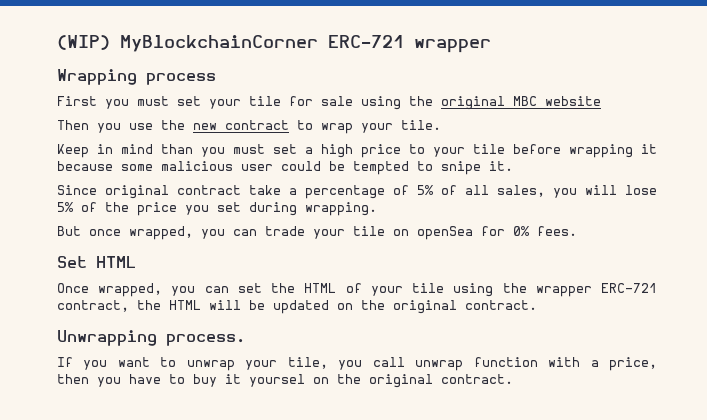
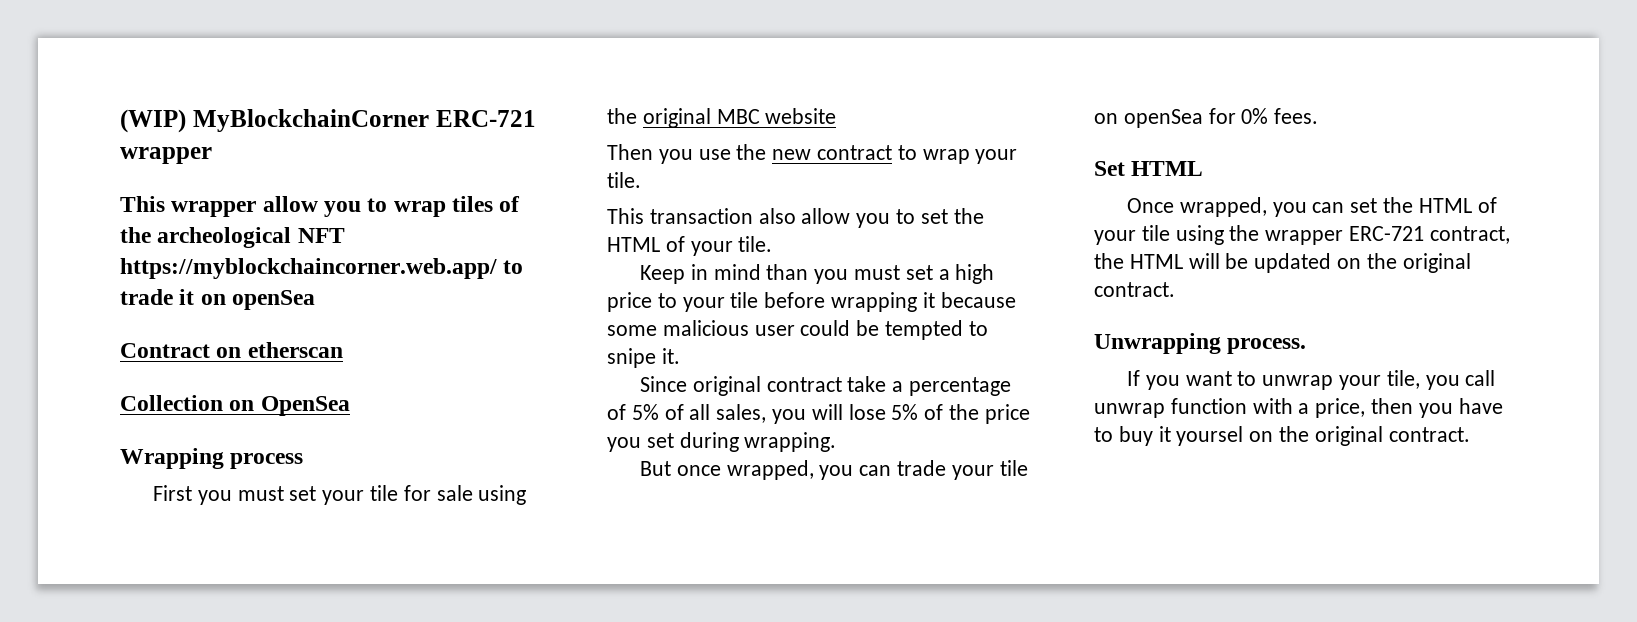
+ This wrapper allow you to wrap tiles of the archeological NFT https://myblockchaincorner.web.app/ to trade it on openSea
+ Contract on etherscan
+ Collection on OpenSea
+ This transaction also allow you to set the HTML of your tile.

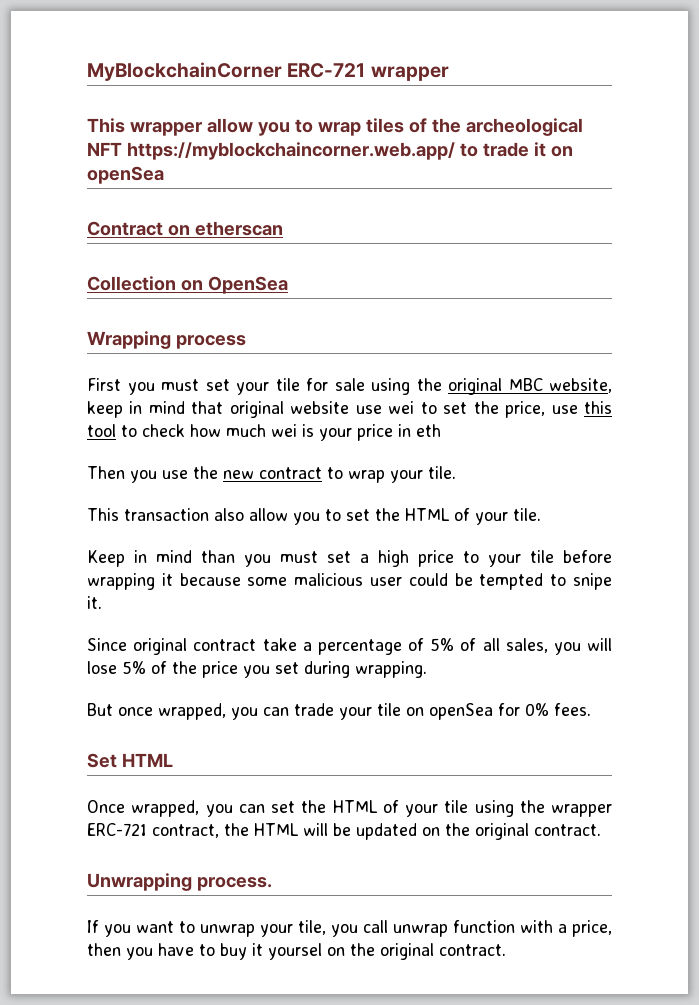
- (WIP) MyBlockchainCorner ERC-721 wrapper
+ MyBlockchainCorner ERC-721 wrapper
- First you must set your tile for sale using the original MBC website
+ First you must set your tile for sale using the original MBC website, keep in mind that original website use wei to set the price, use this tool to check how much wei is your price in eth

